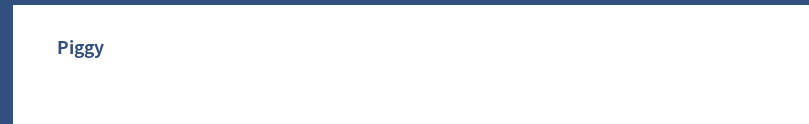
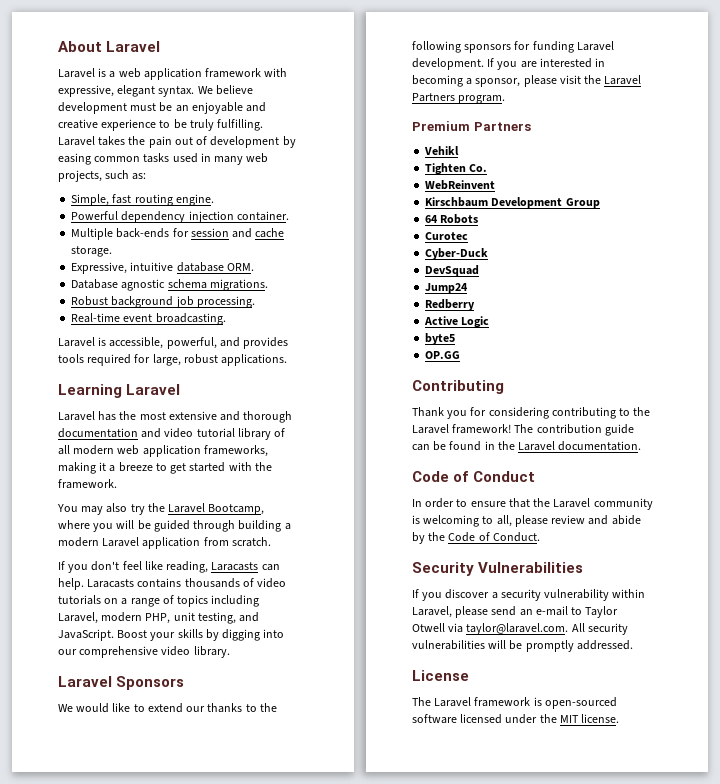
- Piggy
+ About Laravel
+ Laravel is a web application framework with expressive, elegant syntax. We believe development must be an enjoyable and creative experience to be truly fulfilling. Laravel takes the pain out of development by easing common tasks used in many web projects, such as:
+ Simple, fast routing engine.
+ Powerful dependency injection container.
+ Multiple back-ends for session and cache storage.
+ Expressive, intuitive database ORM.
+ Database agnostic schema migrations.
+ Robust background job processing.
+ Real-time event broadcasting.
+ Laravel is accessible, powerful, and provides tools required for large, robust applications.
+ Learning Laravel
+ Laravel has the most extensive and thorough documentation and video tutorial library of all modern web application frameworks, making it a breeze to get started with the framework.
+ You may also try the Laravel Bootcamp, where you will be guided through building a modern Laravel application from scratch.
+ If you don't feel like reading, Laracasts can help. Laracasts contains thousands of video tutorials on a range of topics including Laravel, modern PHP, unit testing, and JavaScript. Boost your skills by digging into our comprehensive video library.
+ Laravel Sponsors
+ We would like to extend our thanks to the following sponsors for funding Laravel development. If you are interested in becoming a sponsor, please visit the Laravel Partners program.
+ Premium Partners
+ Vehikl
+ Tighten Co.
+ WebReinvent
+ Kirschbaum Development Group
+ 64 Robots
+ Curotec
+ Cyber-Duck
+ DevSquad
+ Jump24
+ Redberry
+ Active Logic
+ byte5
+ OP.GG
+ Contributing
+ Thank you for considering contributing to the Laravel framework! The contribution guide can be found in the Laravel documentation.
+ Code of Conduct
+ In order to ensure that the Laravel community is welcoming to all, please review and abide by the Code of Conduct.
+ Security Vulnerabilities
+ If you discover a security vulnerability within Laravel, please send an e-mail to Taylor Otwell via taylor@laravel.com. All security vulnerabilities will be promptly addressed.
+ License
+ The Laravel framework is open-sourced software licensed under the MIT license.

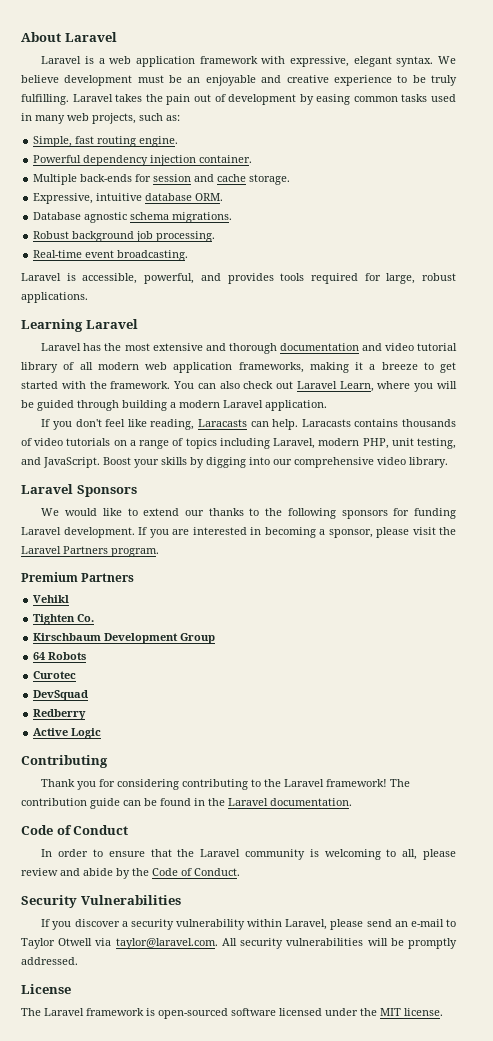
- Laravel has the most extensive and thorough documentation and video tutorial library of all modern web application frameworks, making it a breeze to get started with the framework.
- You may also try the Laravel Bootcamp, where you will be guided through building a modern Laravel application from scratch.
+ Laravel has the most extensive and thorough documentation and video tutorial library of all modern web application frameworks, making it a breeze to get started with the framework. You can also check out Laravel Learn, where you will be guided through building a modern Laravel application.
- WebReinvent
- Cyber-Duck
- Jump24
- byte5
- OP.GG

